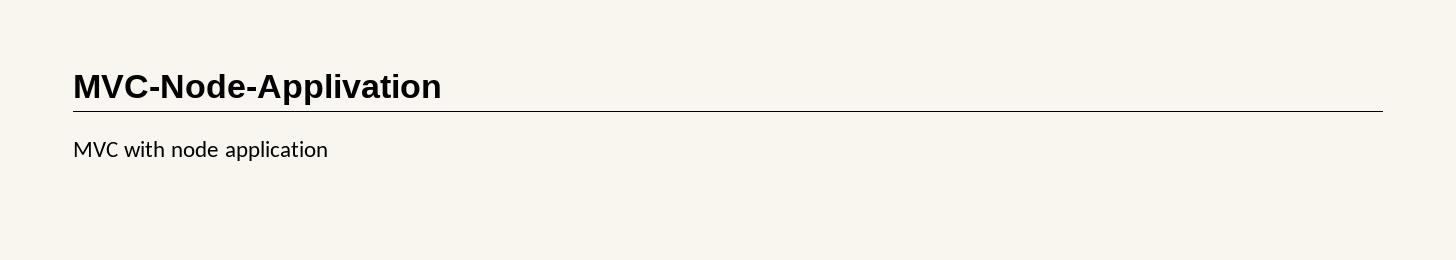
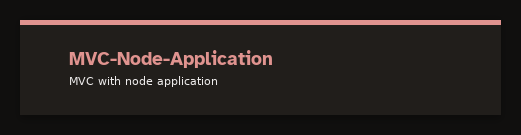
- MVC-Node-Applivation
+ MVC-Node-Application

